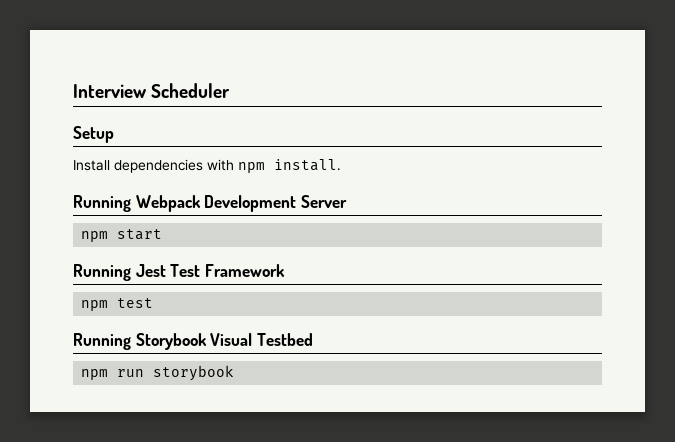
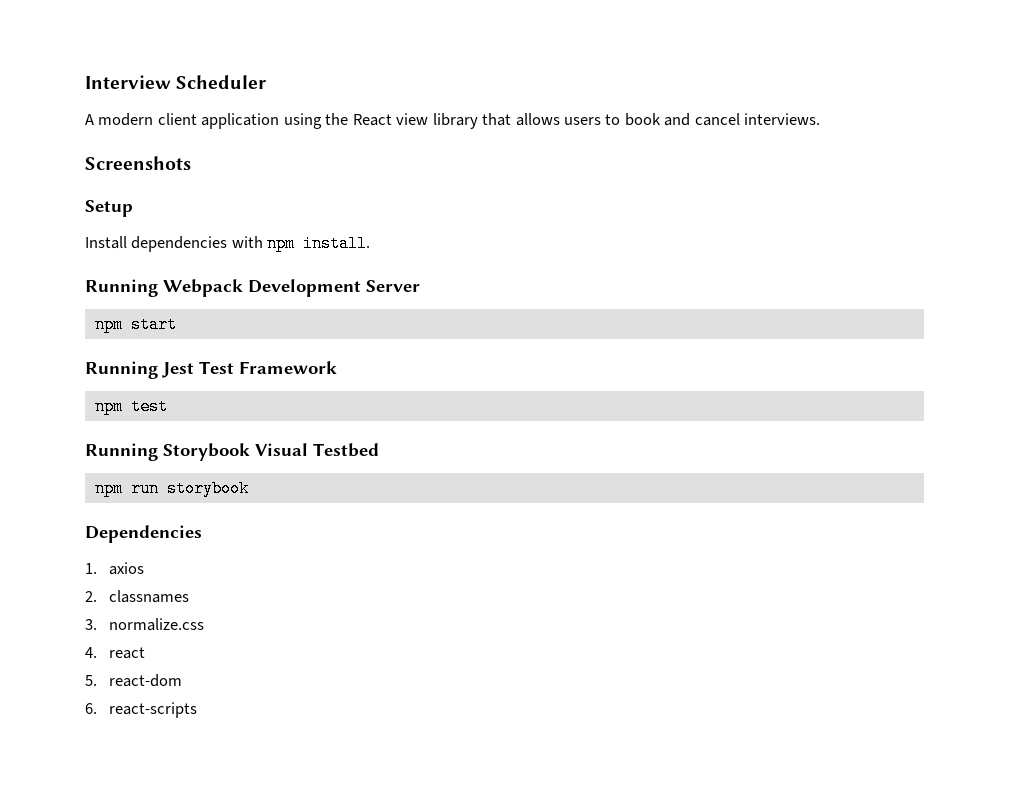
+ A modern client application using the React view library that allows users to book and cancel interviews.
+ Screenshots
+ Dependencies
+ 1. axios
+ 2. classnames
+ 3. normalize.css
+ 4. react
+ 5. react-dom
+ 6. react-scripts

